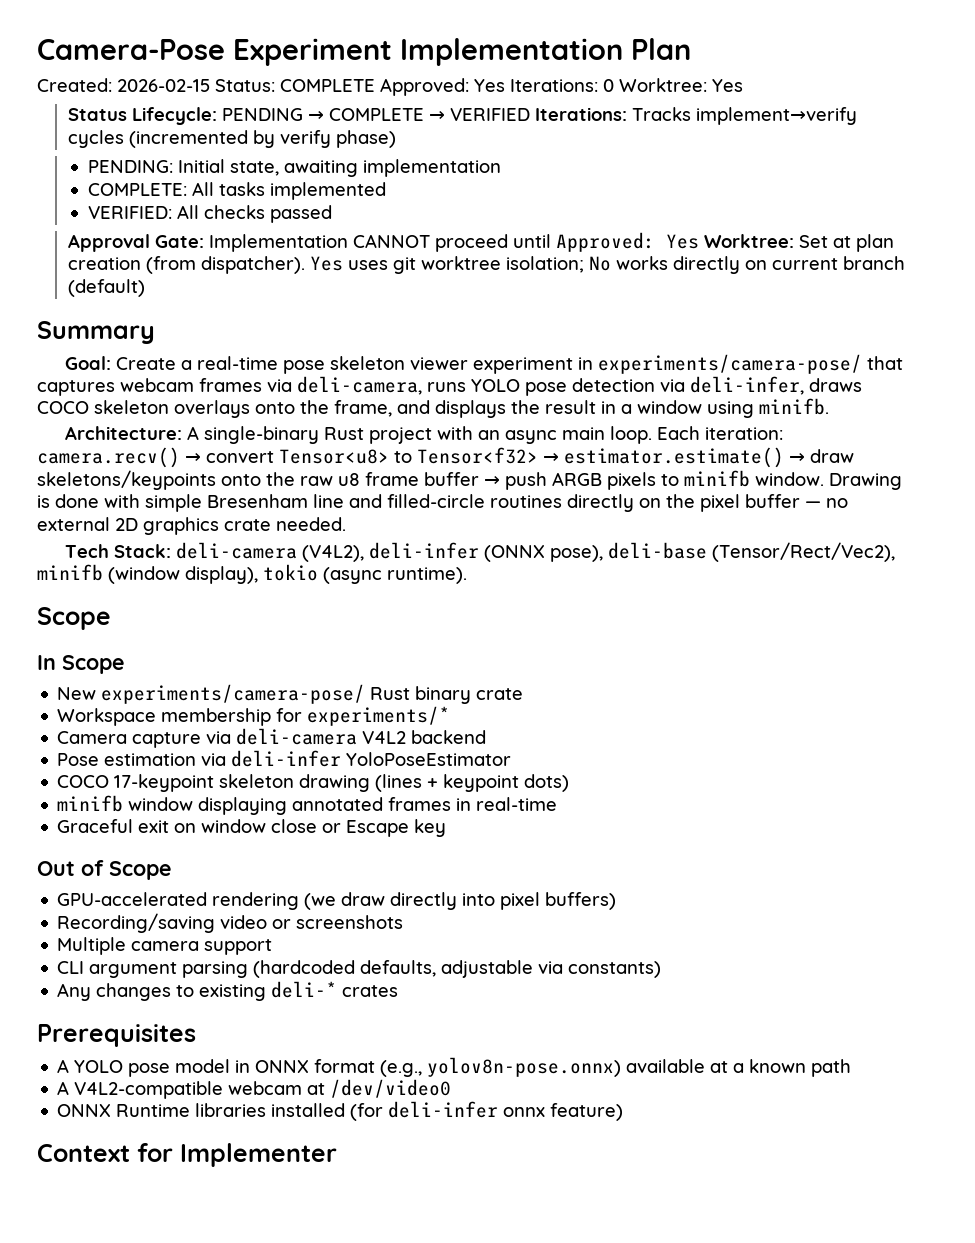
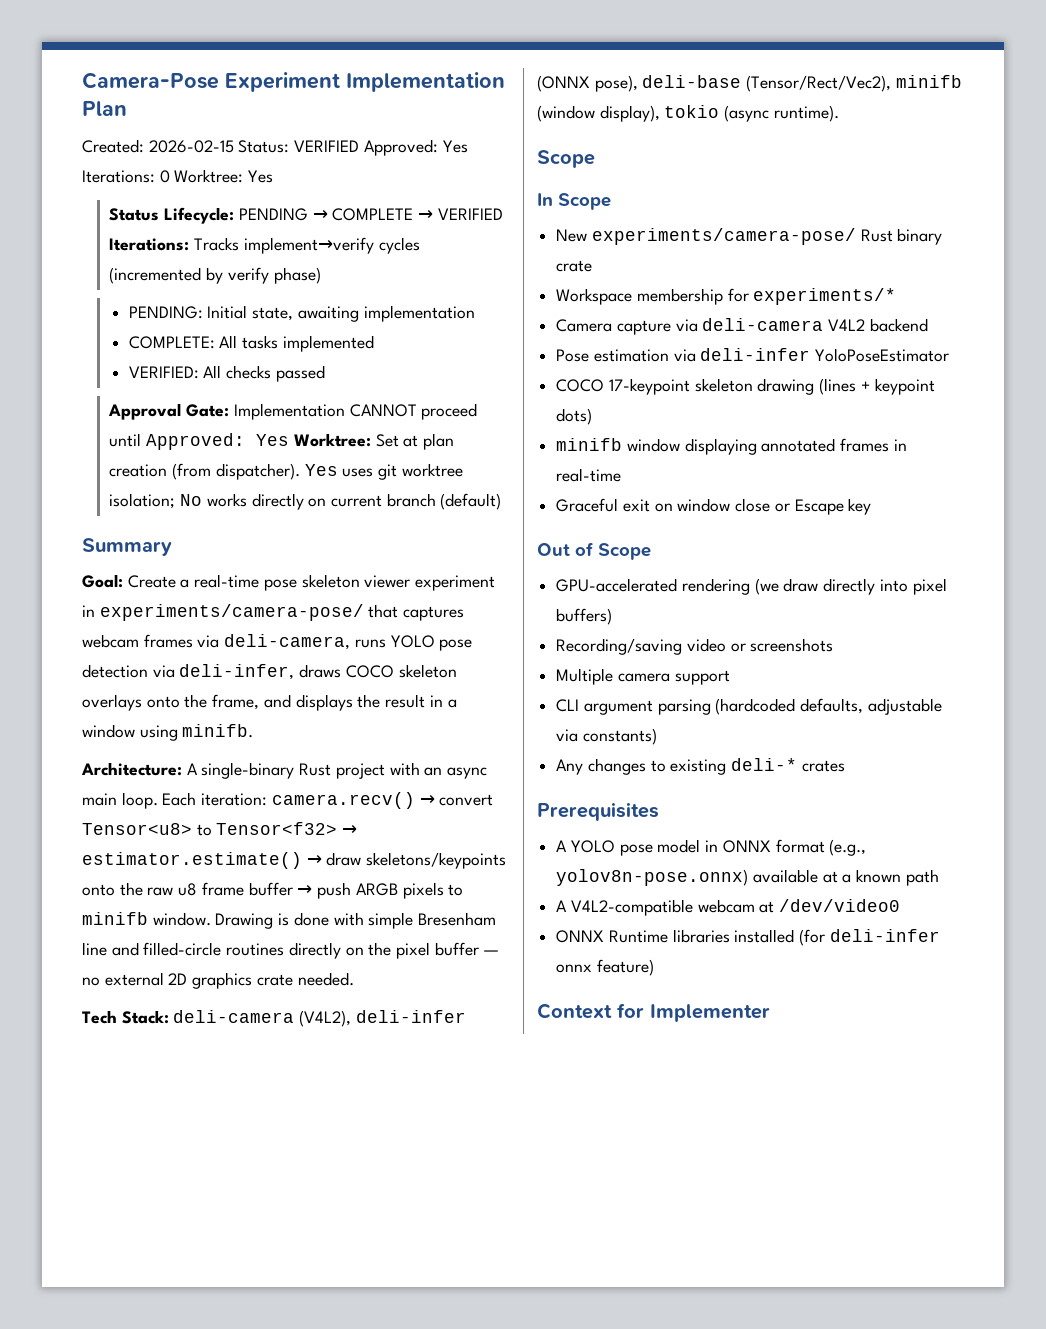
- Created: 2026-02-15 Status: COMPLETE Approved: Yes Iterations: 0 Worktree: Yes
+ Created: 2026-02-15 Status: VERIFIED Approved: Yes Iterations: 0 Worktree: Yes

